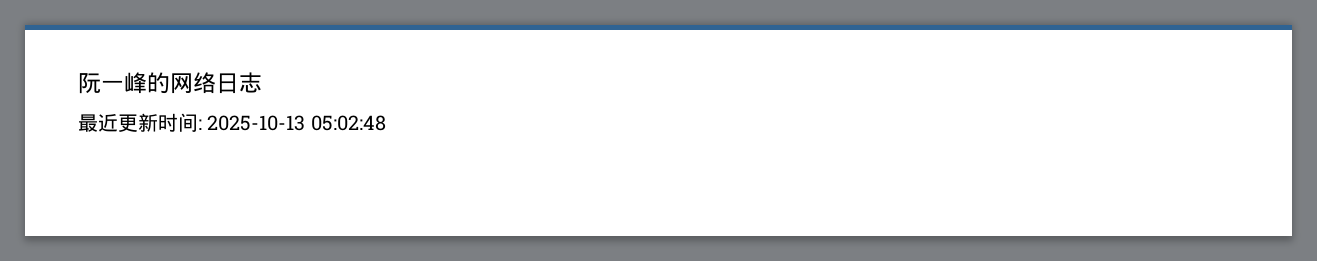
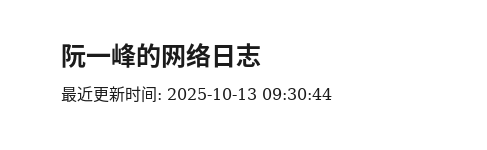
- 最近更新时间: 2025-10-13 05:02:48
+ 最近更新时间: 2025-10-13 09:30:44

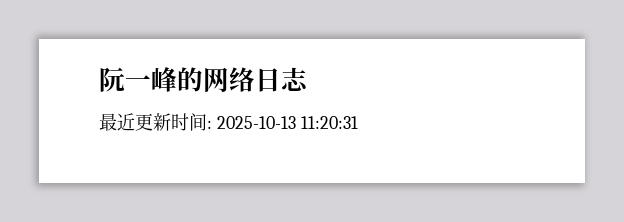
- 最近更新时间: 2025-10-13 09:30:44
+ 最近更新时间: 2025-10-13 11:20:31

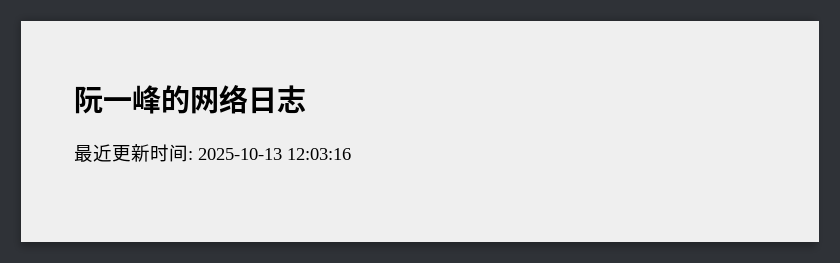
- 最近更新时间: 2025-10-13 11:20:31
+ 最近更新时间: 2025-10-13 12:03:16

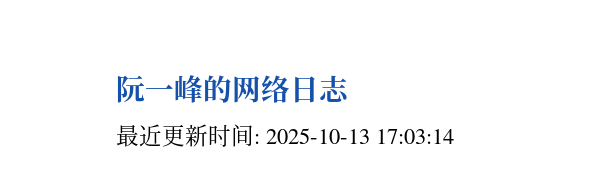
- 最近更新时间: 2025-10-13 12:03:16
+ 最近更新时间: 2025-10-13 17:03:14

